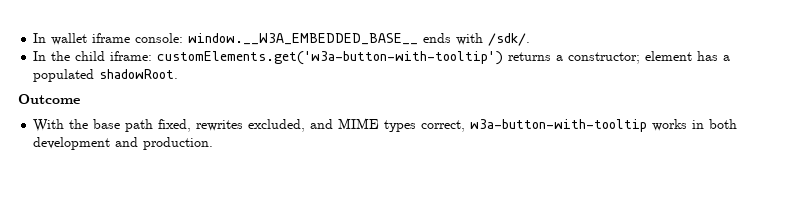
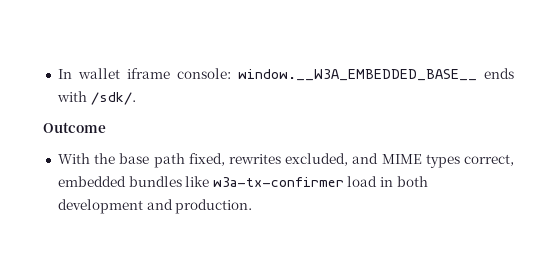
- In the child iframe: customElements.get('w3a-button-with-tooltip') returns a constructor; element has a populated shadowRoot.
- With the base path fixed, rewrites excluded, and MIME types correct, w3a-button-with-tooltip works in both development and production.
+ With the base path fixed, rewrites excluded, and MIME types correct, embedded bundles like w3a-tx-confirmer load in both development and production.

